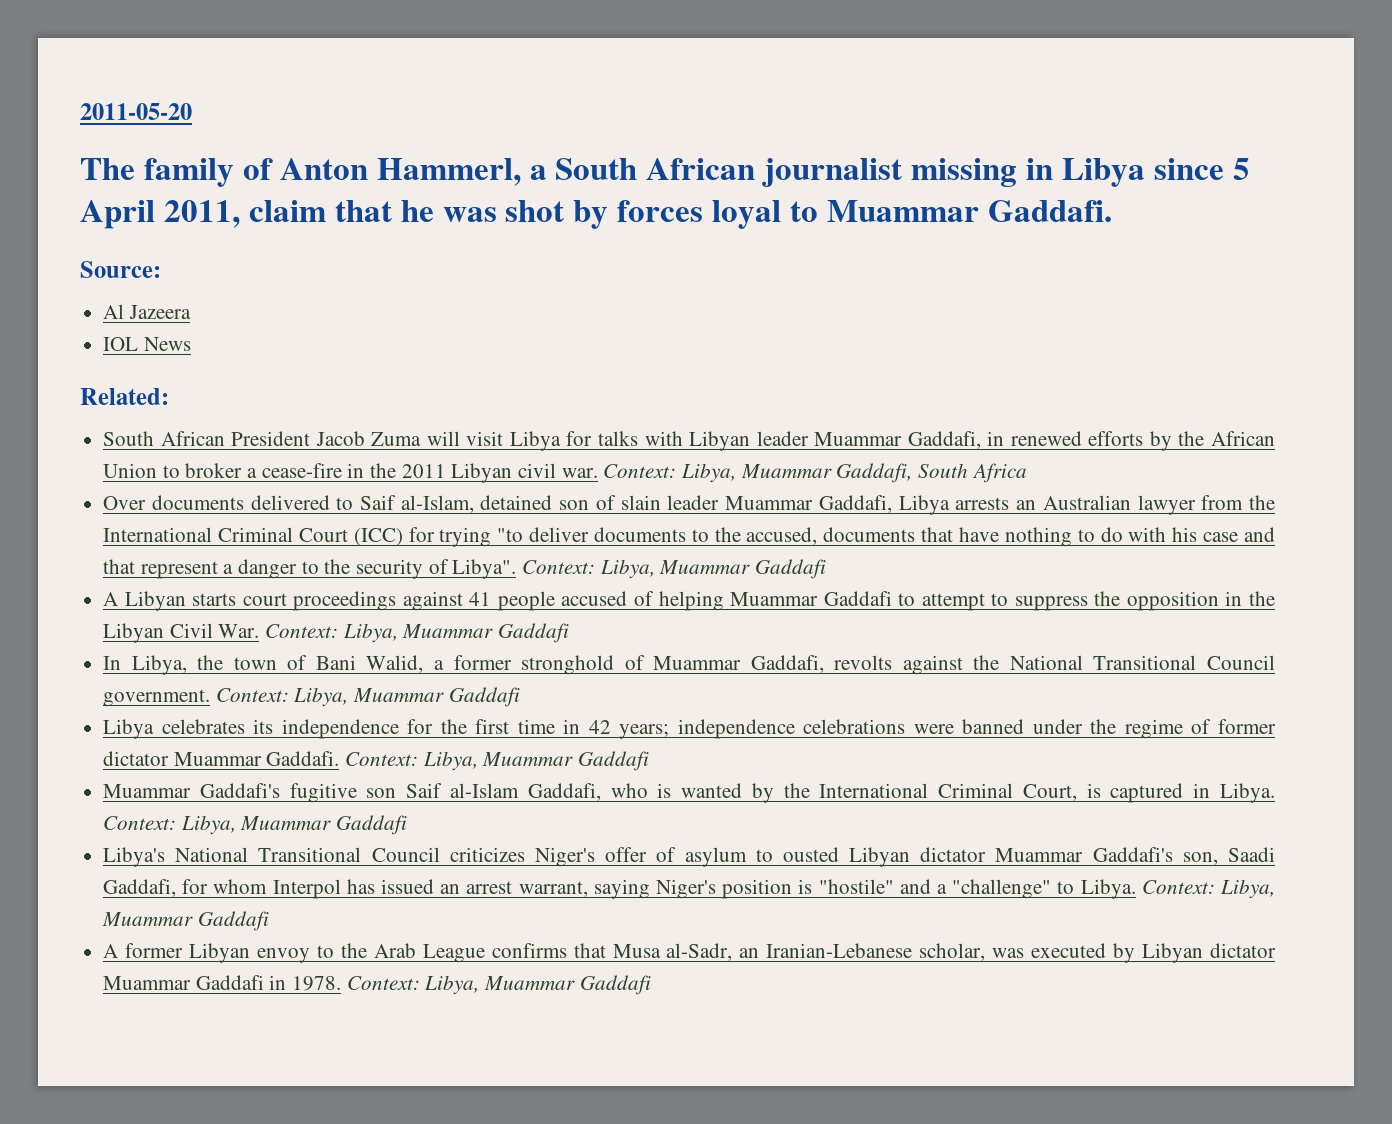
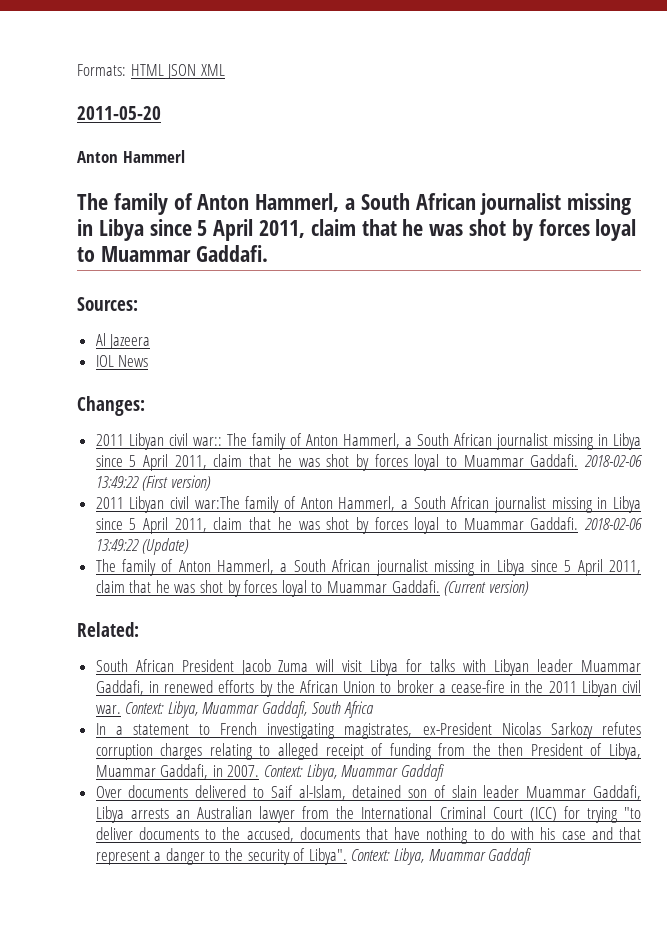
+ Formats: HTML JSON XML
+ Anton Hammerl
- Source:
+ Sources:
+ Changes:
+ 2011 Libyan civil war:: The family of Anton Hammerl, a South African journalist missing in Libya since 5 April 2011, claim that he was shot by forces loyal to Muammar Gaddafi. 2018-02-06 13:49:22 (First version)
+ 2011 Libyan civil war:The family of Anton Hammerl, a South African journalist missing in Libya since 5 April 2011, claim that he was shot by forces loyal to Muammar Gaddafi. 2018-02-06 13:49:22 (Update)
+ The family of Anton Hammerl, a South African journalist missing in Libya since 5 April 2011, claim that he was shot by forces loyal to Muammar Gaddafi. (Current version)
+ In a statement to French investigating magistrates, ex-President Nicolas Sarkozy refutes corruption charges relating to alleged receipt of funding from the then President of Libya, Muammar Gaddafi, in 2007. Context: Libya, Muammar Gaddafi
- A Libyan starts court proceedings against 41 people accused of helping Muammar Gaddafi to attempt to suppress the opposition in the Libyan Civil War. Context: Libya, Muammar Gaddafi
- In Libya, the town of Bani Walid, a former stronghold of Muammar Gaddafi, revolts against the National Transitional Council government. Context: Libya, Muammar Gaddafi
- Libya celebrates its independence for the first time in 42 years; independence celebrations were banned under the regime of former dictator Muammar Gaddafi. Context: Libya, Muammar Gaddafi
- Muammar Gaddafi's fugitive son Saif al-Islam Gaddafi, who is wanted by the International Criminal Court, is captured in Libya. Context: Libya, Muammar Gaddafi
- Libya's National Transitional Council criticizes Niger's offer of asylum to ousted Libyan dictator Muammar Gaddafi's son, Saadi Gaddafi, for whom Interpol has issued an arrest warrant, saying Niger's position is "hostile" and a "challenge" to Libya. Context: Libya, Muammar Gaddafi
- A former Libyan envoy to the Arab League confirms that Musa al-Sadr, an Iranian-Lebanese scholar, was executed by Libyan dictator Muammar Gaddafi in 1978. Context: Libya, Muammar Gaddafi

